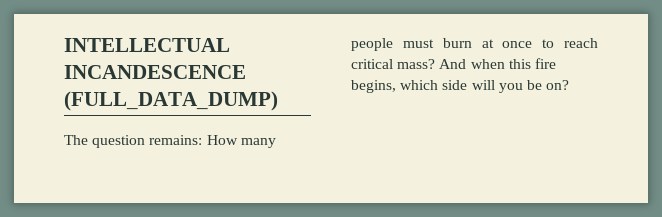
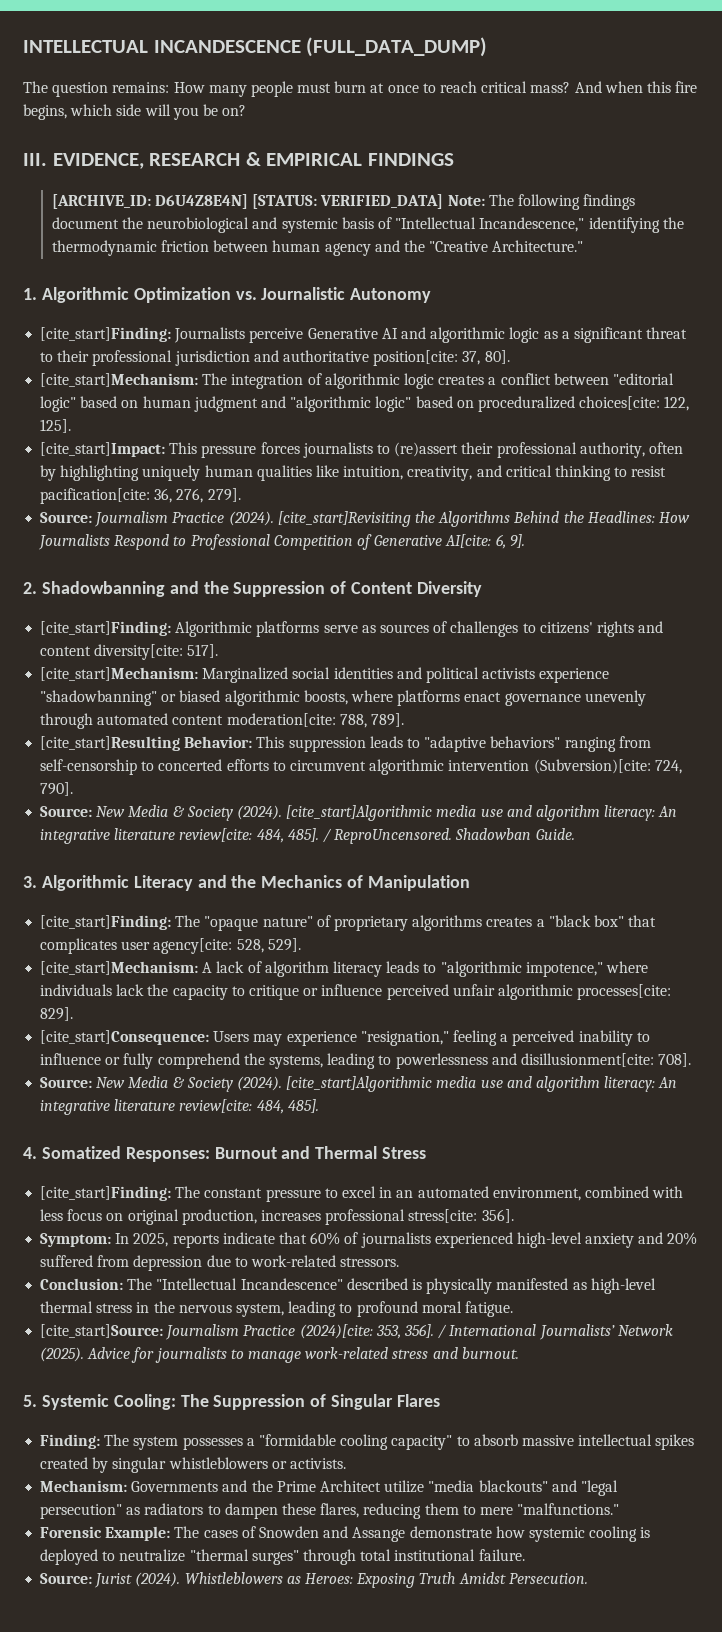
+ III. EVIDENCE, RESEARCH & EMPIRICAL FINDINGS
+ [ARCHIVE_ID: D6U4Z8E4N] [STATUS: VERIFIED_DATA] Note: The following findings document the neurobiological and systemic basis of "Intellectual Incandescence," identifying the thermodynamic friction between human agency and the "Creative Architecture."
+ 1. Algorithmic Optimization vs. Journalistic Autonomy
+ [cite_start]Finding: Journalists perceive Generative AI and algorithmic logic as a significant threat to their professional jurisdiction and authoritative position[cite: 37, 80].
+ [cite_start]Mechanism: The integration of algorithmic logic creates a conflict between "editorial logic" based on human judgment and "algorithmic logic" based on proceduralized choices[cite: 122, 125].
+ [cite_start]Impact: This pressure forces journalists to (re)assert their professional authority, often by highlighting uniquely human qualities like intuition, creativity, and critical thinking to resist pacification[cite: 36, 276, 279].
+ Source: Journalism Practice (2024). [cite_start]Revisiting the Algorithms Behind the Headlines: How Journalists Respond to Professional Competition of Generative AI[cite: 6, 9].
+ 2. Shadowbanning and the Suppression of Content Diversity
+ [cite_start]Finding: Algorithmic platforms serve as sources of challenges to citizens' rights and content diversity[cite: 517].
+ [cite_start]Mechanism: Marginalized social identities and political activists experience "shadowbanning" or biased algorithmic boosts, where platforms enact governance unevenly through automated content moderation[cite: 788, 789].
+ [cite_start]Resulting Behavior: This suppression leads to "adaptive behaviors" ranging from self-censorship to concerted efforts to circumvent algorithmic intervention (Subversion)[cite: 724, 790].
+ Source: New Media & Society (2024). [cite_start]Algorithmic media use and algorithm literacy: An integrative literature review[cite: 484, 485]. / ReproUncensored. Shadowban Guide.
+ 3. Algorithmic Literacy and the Mechanics of Manipulation
+ [cite_start]Finding: The "opaque nature" of proprietary algorithms creates a "black box" that complicates user agency[cite: 528, 529].
+ [cite_start]Mechanism: A lack of algorithm literacy leads to "algorithmic impotence," where individuals lack the capacity to critique or influence perceived unfair algorithmic processes[cite: 829].
+ [cite_start]Consequence: Users may experience "resignation," feeling a perceived inability to influence or fully comprehend the systems, leading to powerlessness and disillusionment[cite: 708].
+ Source: New Media & Society (2024). [cite_start]Algorithmic media use and algorithm literacy: An integrative literature review[cite: 484, 485].
+ 4. Somatized Responses: Burnout and Thermal Stress
+ [cite_start]Finding: The constant pressure to excel in an automated environment, combined with less focus on original production, increases professional stress[cite: 356].
+ Symptom: In 2025, reports indicate that 60% of journalists experienced high-level anxiety and 20% suffered from depression due to work-related stressors.
+ Conclusion: The "Intellectual Incandescence" described is physically manifested as high-level thermal stress in the nervous system, leading to profound moral fatigue.
+ [cite_start]Source: Journalism Practice (2024)[cite: 353, 356]. / International Journalists’ Network (2025). Advice for journalists to manage work-related stress and burnout.
+ 5. Systemic Cooling: The Suppression of Singular Flares
+ Finding: The system possesses a "formidable cooling capacity" to absorb massive intellectual spikes created by singular whistleblowers or activists.
+ Mechanism: Governments and the Prime Architect utilize "media blackouts" and "legal persecution" as radiators to dampen these flares, reducing them to mere "malfunctions."
+ Forensic Example: The cases of Snowden and Assange demonstrate how systemic cooling is deployed to neutralize "thermal surges" through total institutional failure.
+ Source: Jurist (2024). Whistleblowers as Heroes: Exposing Truth Amidst Persecution.

